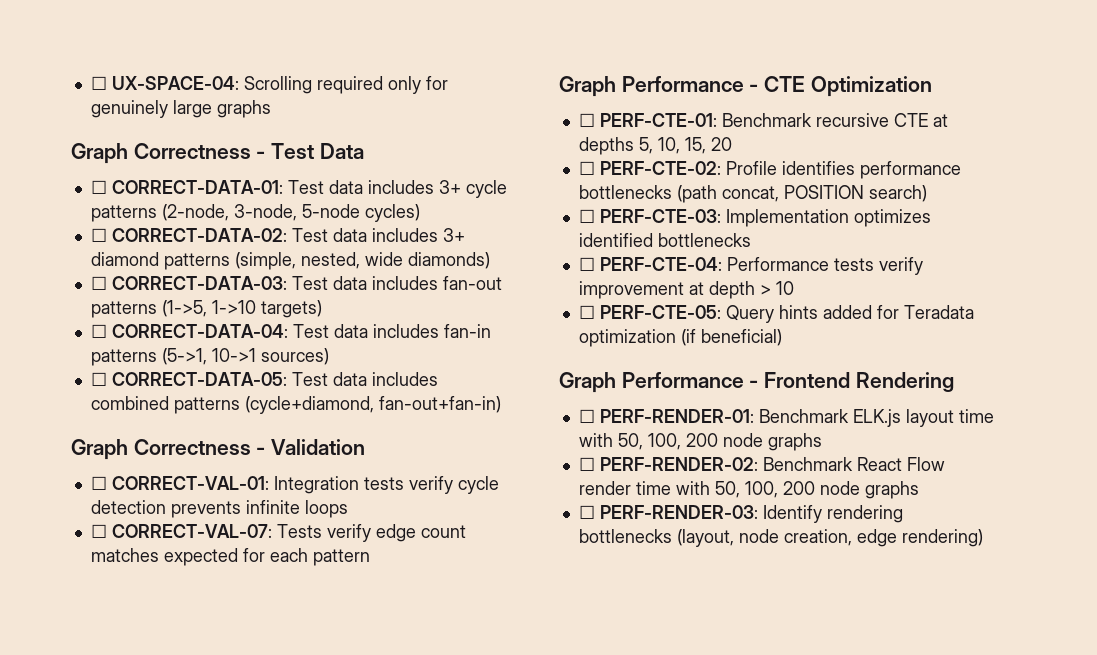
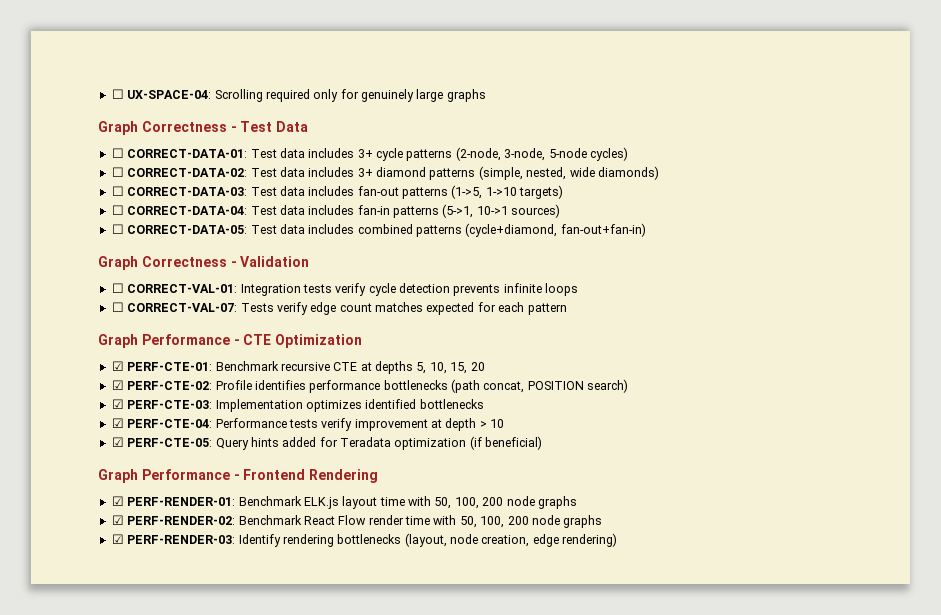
- ☐ PERF-CTE-01: Benchmark recursive CTE at depths 5, 10, 15, 20
+ ☑ PERF-CTE-01: Benchmark recursive CTE at depths 5, 10, 15, 20
- ☐ PERF-CTE-02: Profile identifies performance bottlenecks (path concat, POSITION search)
+ ☑ PERF-CTE-02: Profile identifies performance bottlenecks (path concat, POSITION search)
- ☐ PERF-CTE-03: Implementation optimizes identified bottlenecks
+ ☑ PERF-CTE-03: Implementation optimizes identified bottlenecks
- ☐ PERF-CTE-04: Performance tests verify improvement at depth > 10
+ ☑ PERF-CTE-04: Performance tests verify improvement at depth > 10
- ☐ PERF-CTE-05: Query hints added for Teradata optimization (if beneficial)
+ ☑ PERF-CTE-05: Query hints added for Teradata optimization (if beneficial)
- ☐ PERF-RENDER-01: Benchmark ELK.js layout time with 50, 100, 200 node graphs
+ ☑ PERF-RENDER-01: Benchmark ELK.js layout time with 50, 100, 200 node graphs
- ☐ PERF-RENDER-02: Benchmark React Flow render time with 50, 100, 200 node graphs
+ ☑ PERF-RENDER-02: Benchmark React Flow render time with 50, 100, 200 node graphs
- ☐ PERF-RENDER-03: Identify rendering bottlenecks (layout, node creation, edge rendering)
+ ☑ PERF-RENDER-03: Identify rendering bottlenecks (layout, node creation, edge rendering)

